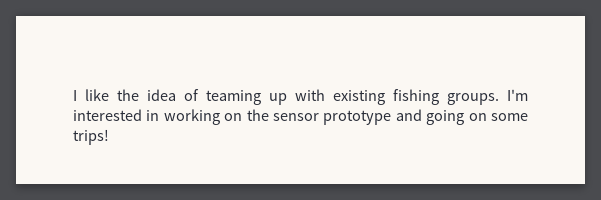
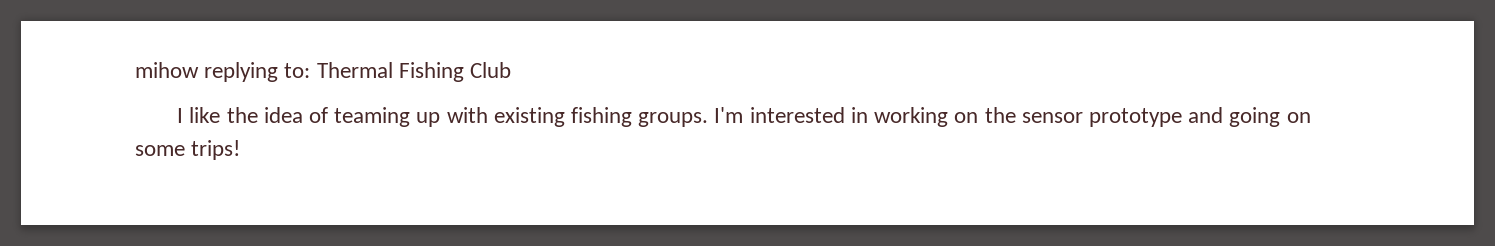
+ mihow replying to: Thermal Fishing Club

